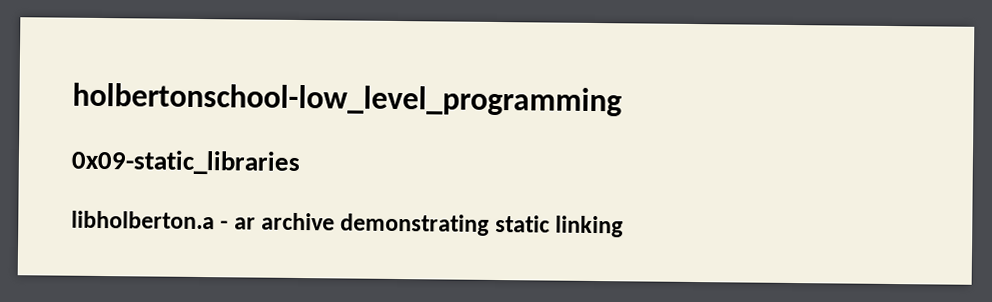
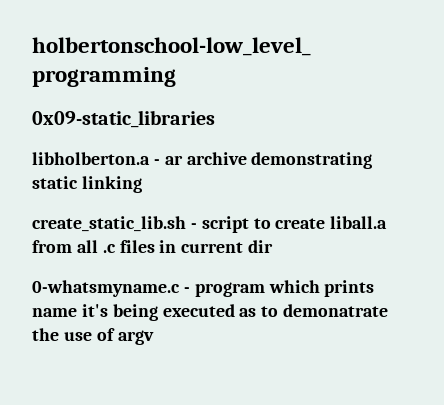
+ create_static_lib.sh - script to create liball.a from all .c files in current dir
+ 0-whatsmyname.c - program which prints name it's being executed as to demonatrate the use of argv

